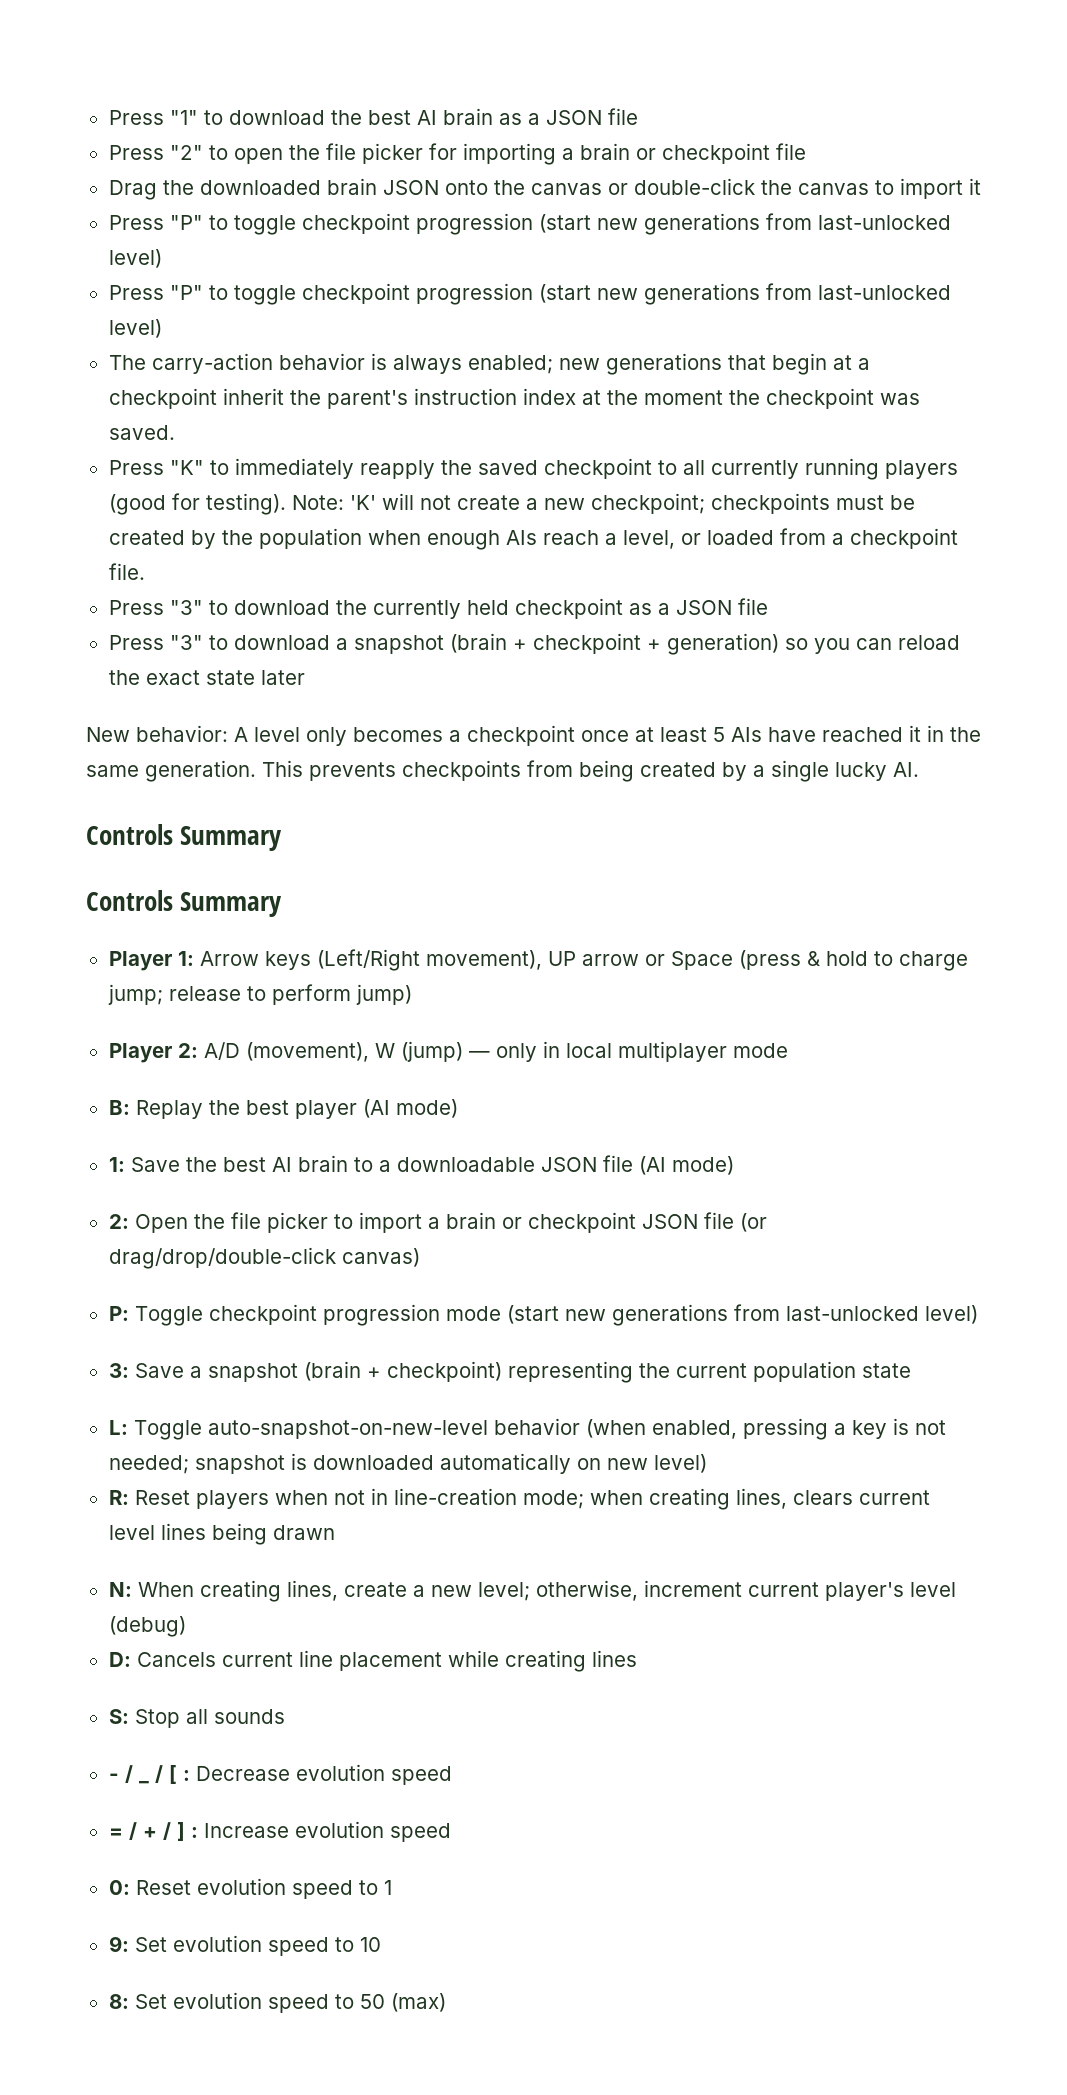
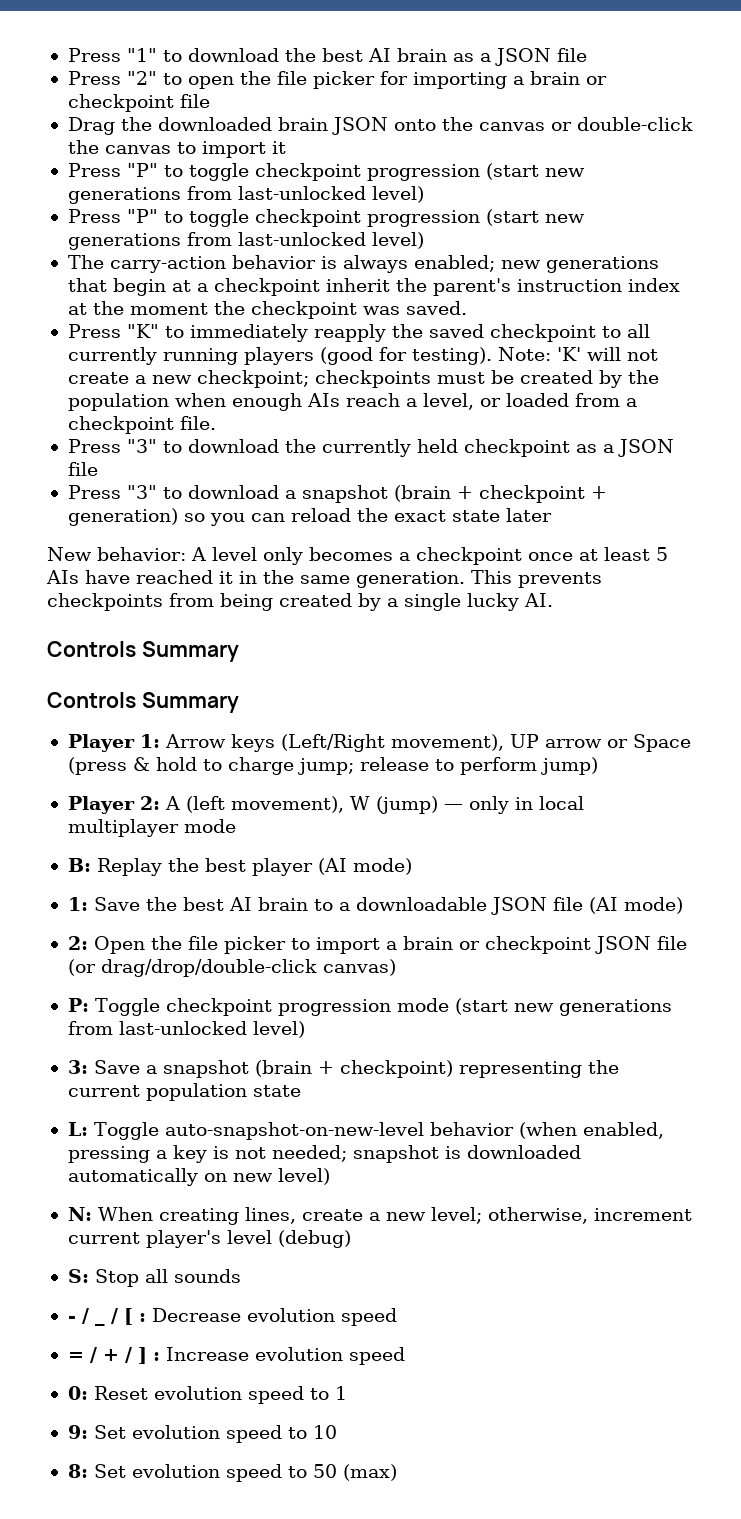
- Player 2: A/D (movement), W (jump) — only in local multiplayer mode
+ Player 2: A (left movement), W (jump) — only in local multiplayer mode
- R: Reset players when not in line-creation mode; when creating lines, clears current level lines being drawn
- D: Cancels current line placement while creating lines

